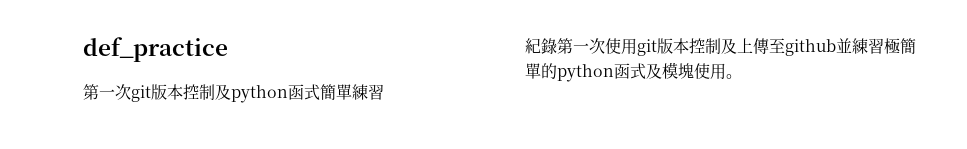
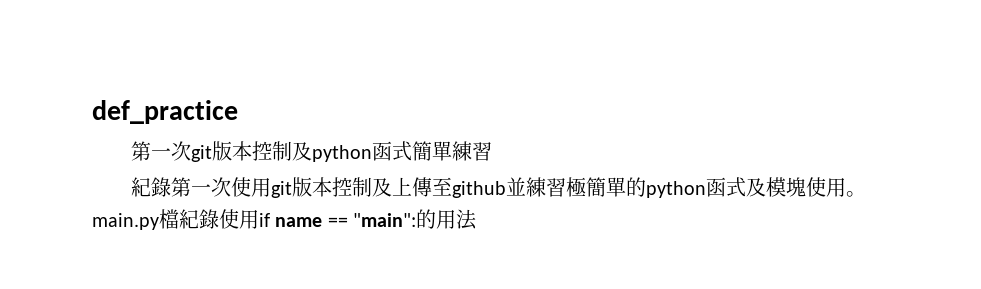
- 紀錄第一次使用git版本控制及上傳至github並練習極簡單的python函式及模塊使用。
+ 紀錄第一次使用git版本控制及上傳至github並練習極簡單的python函式及模塊使用。main.py檔紀錄使用if name == "main":的用法

